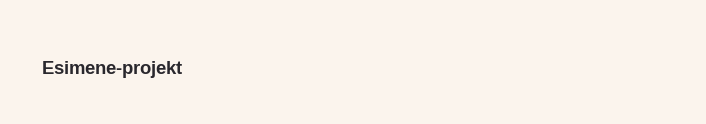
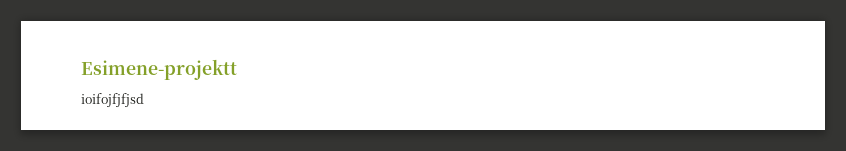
- Esimene-projekt
+ Esimene-projektt
+ ioifojfjfjsd

